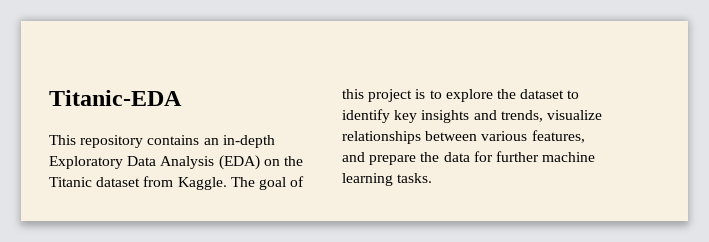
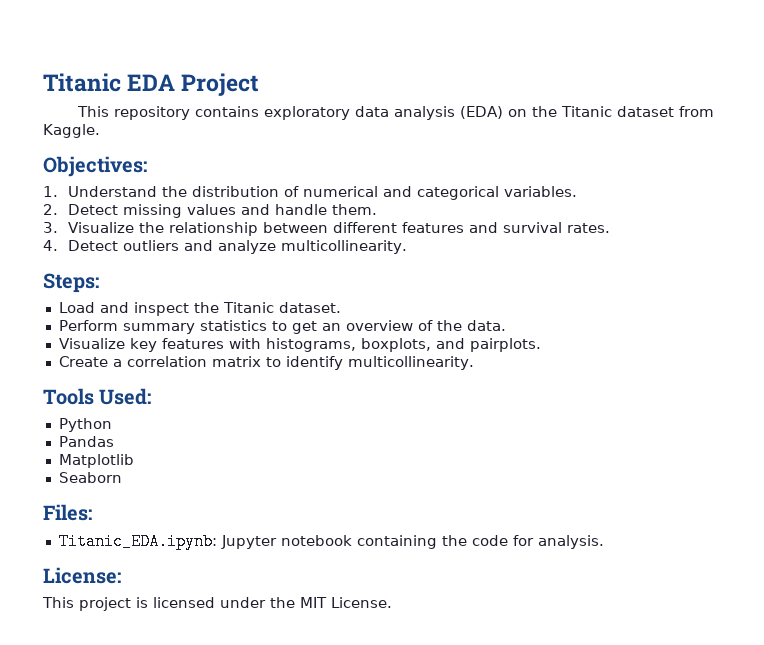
- Titanic-EDA
+ Titanic EDA Project
- This repository contains an in-depth Exploratory Data Analysis (EDA) on the Titanic dataset from Kaggle. The goal of this project is to explore the dataset to identify key insights and trends, visualize relationships between various features, and prepare the data for further machine learning tasks.
+ This repository contains exploratory data analysis (EDA) on the Titanic dataset from Kaggle.
+ Objectives:
+ 1. Understand the distribution of numerical and categorical variables.
+ 2. Detect missing values and handle them.
+ 3. Visualize the relationship between different features and survival rates.
+ 4. Detect outliers and analyze multicollinearity.
+ Steps:
+ Load and inspect the Titanic dataset.
+ Perform summary statistics to get an overview of the data.
+ Visualize key features with histograms, boxplots, and pairplots.
+ Create a correlation matrix to identify multicollinearity.
+ Tools Used:
+ Python
+ Pandas
+ Matplotlib
+ Seaborn
+ Files:
+ Titanic_EDA.ipynb: Jupyter notebook containing the code for analysis.
+ License:
+ This project is licensed under the MIT License.

